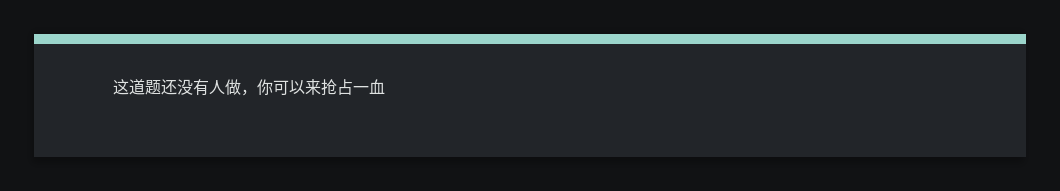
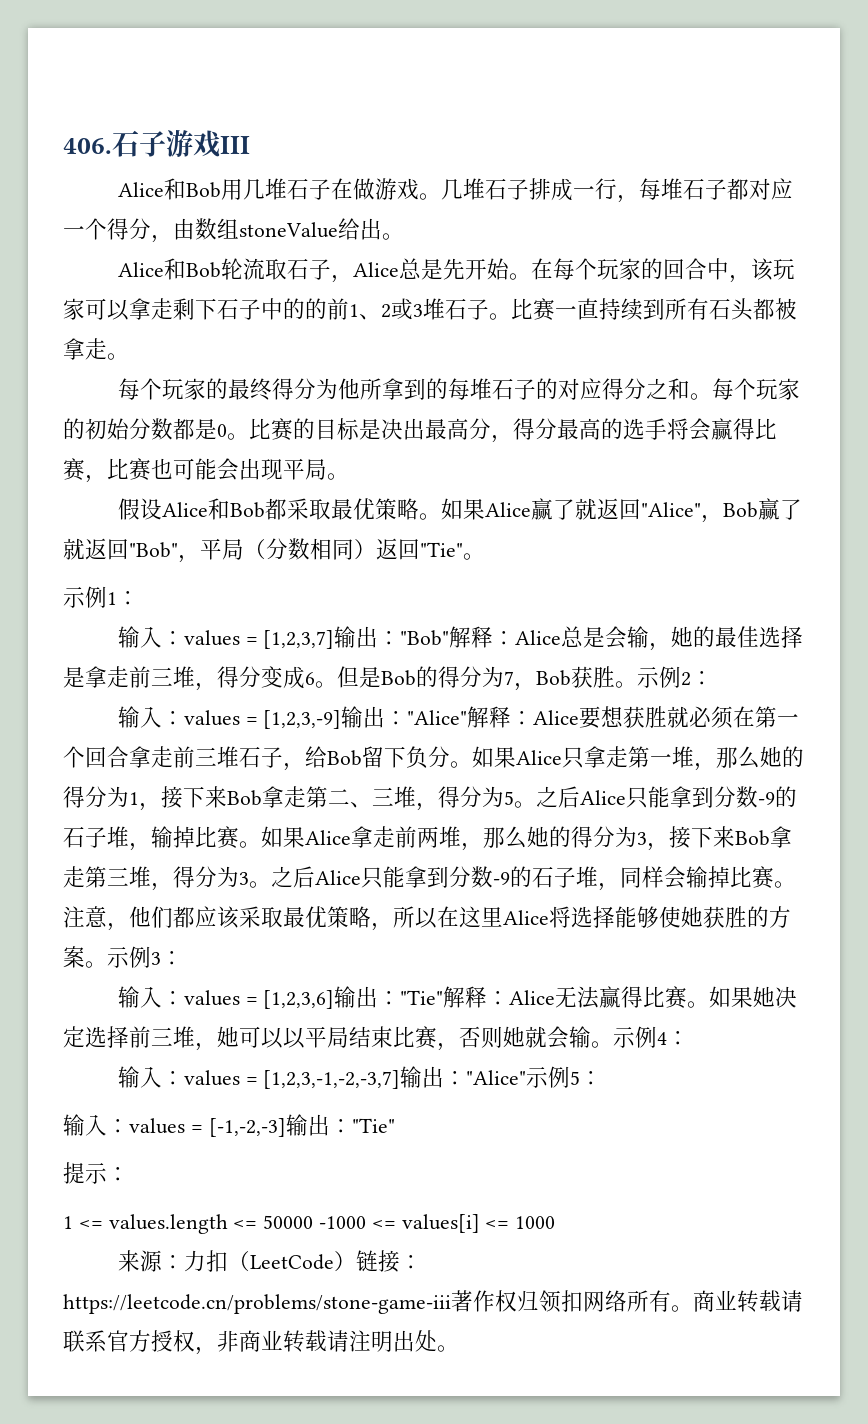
- 这道题还没有人做，你可以来抢占一血
+ 406.石子游戏III
+ Alice和Bob用几堆石子在做游戏。几堆石子排成一行，每堆石子都对应一个得分，由数组stoneValue给出。
+ Alice和Bob轮流取石子，Alice总是先开始。在每个玩家的回合中，该玩家可以拿走剩下石子中的的前1、2或3堆石子。比赛一直持续到所有石头都被拿走。
+ 每个玩家的最终得分为他所拿到的每堆石子的对应得分之和。每个玩家的初始分数都是0。比赛的目标是决出最高分，得分最高的选手将会赢得比赛，比赛也可能会出现平局。
+ 假设Alice和Bob都采取最优策略。如果Alice赢了就返回"Alice"，Bob赢了就返回"Bob"，平局（分数相同）返回"Tie"。
+ 示例1：
+ 输入：values = [1,2,3,7]输出："Bob"解释：Alice总是会输，她的最佳选择是拿走前三堆，得分变成6。但是Bob的得分为7，Bob获胜。示例2：
+ 输入：values = [1,2,3,-9]输出："Alice"解释：Alice要想获胜就必须在第一个回合拿走前三堆石子，给Bob留下负分。如果Alice只拿走第一堆，那么她的得分为1，接下来Bob拿走第二、三堆，得分为5。之后Alice只能拿到分数-9的石子堆，输掉比赛。如果Alice拿走前两堆，那么她的得分为3，接下来Bob拿走第三堆，得分为3。之后Alice只能拿到分数-9的石子堆，同样会输掉比赛。注意，他们都应该采取最优策略，所以在这里Alice将选择能够使她获胜的方案。示例3：
+ 输入：values = [1,2,3,6]输出："Tie"解释：Alice无法赢得比赛。如果她决定选择前三堆，她可以以平局结束比赛，否则她就会输。示例4：
+ 输入：values = [1,2,3,-1,-2,-3,7]输出："Alice"示例5：
+ 输入：values = [-1,-2,-3]输出："Tie"
+ 提示：
+ 1 <= values.length <= 50000 -1000 <= values[i] <= 1000
+ 来源：力扣（LeetCode）链接：https://leetcode.cn/problems/stone-game-iii著作权归领扣网络所有。商业转载请联系官方授权，非商业转载请注明出处。

